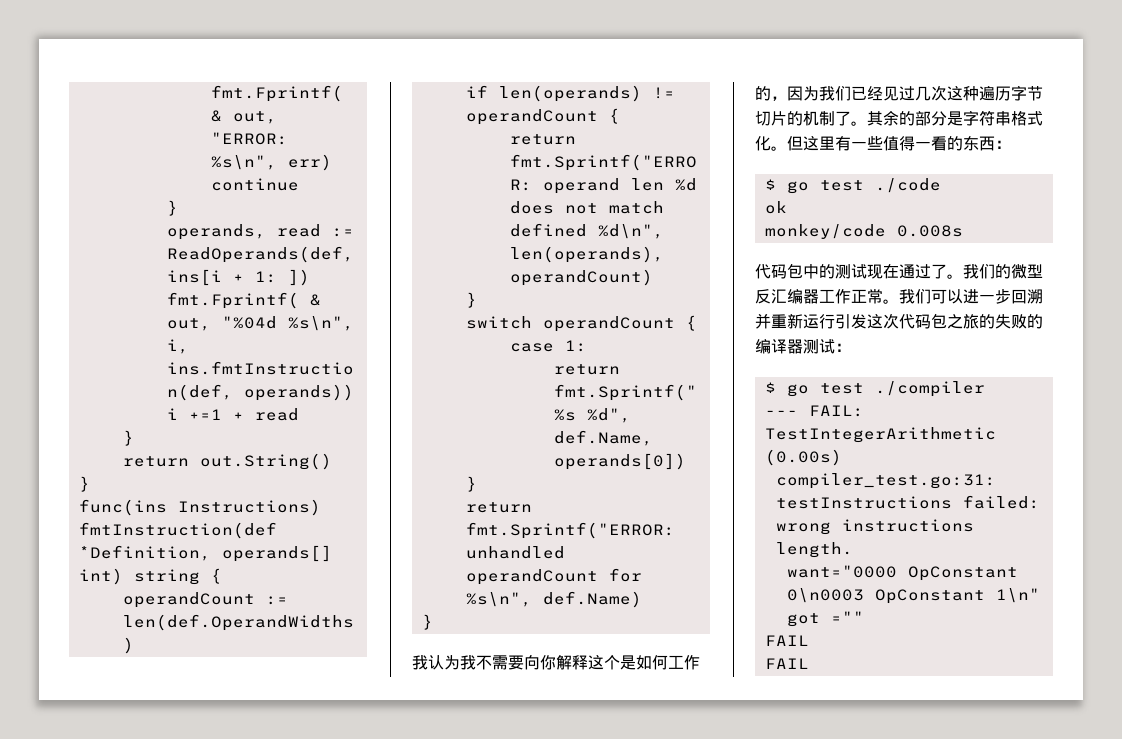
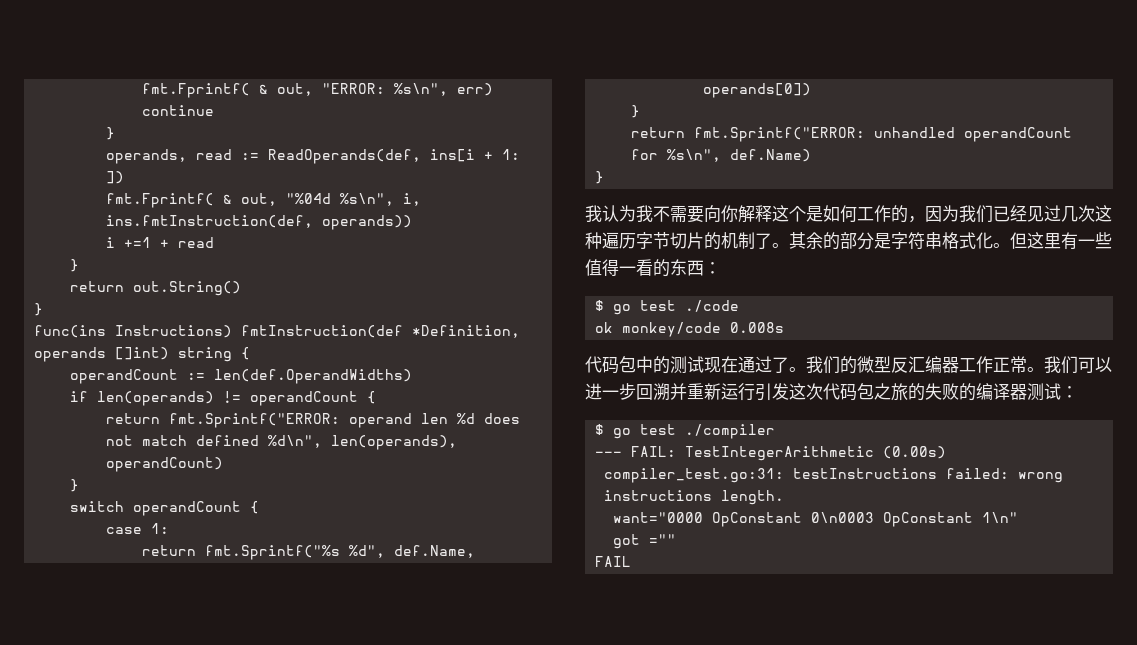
- func(ins Instructions) fmtInstruction(def *Definition, operands[] int) string {
+ func(ins Instructions) fmtInstruction(def *Definition, operands []int) string {
- ok
- monkey/code 0.008s
+ ok monkey/code 0.008s
  got =""
- FAIL

